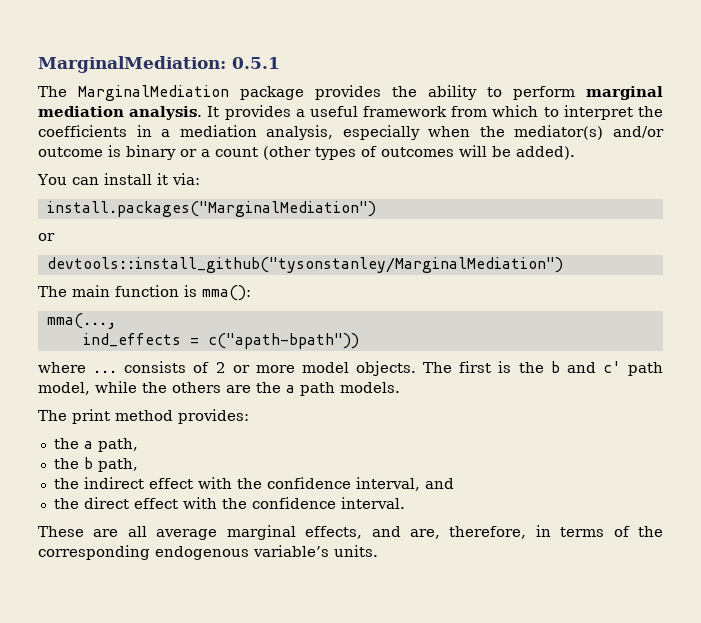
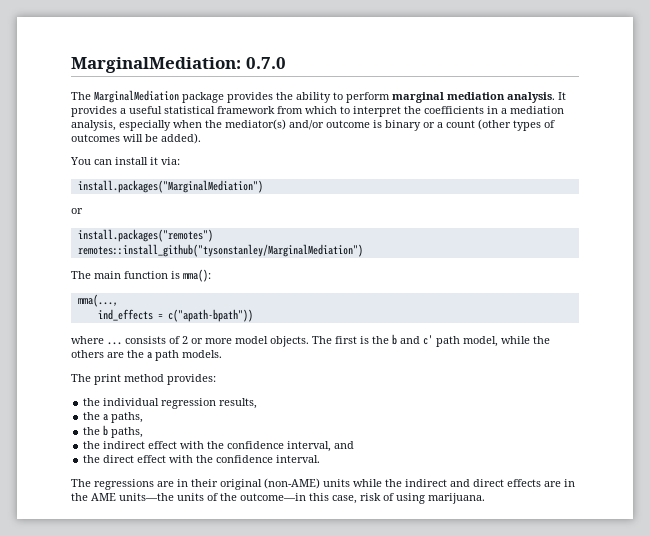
- MarginalMediation: 0.5.1
+ MarginalMediation: 0.7.0
- It provides a useful framework from which to interpret the coefficients in a mediation analysis, especially when the mediator(s) and/or outcome is binary or a count (other types of outcomes will be added).
+ It provides a useful statistical framework from which to interpret the coefficients in a mediation analysis, especially when the mediator(s) and/or outcome is binary or a count (other types of outcomes will be added).
- devtools::install_github("tysonstanley/MarginalMediation")
+ install.packages("remotes")
+ remotes::install_github("tysonstanley/MarginalMediation")
- the a path,
- the b path,
+ the individual regression results,
+ the a paths,
+ the b paths,
- These are all average marginal effects, and are, therefore, in terms of the corresponding endogenous variable’s units.
+ The regressions are in their original (non-AME) units while the indirect and direct effects are in the AME units—the units of the outcome—in this case, risk of using marijuana.

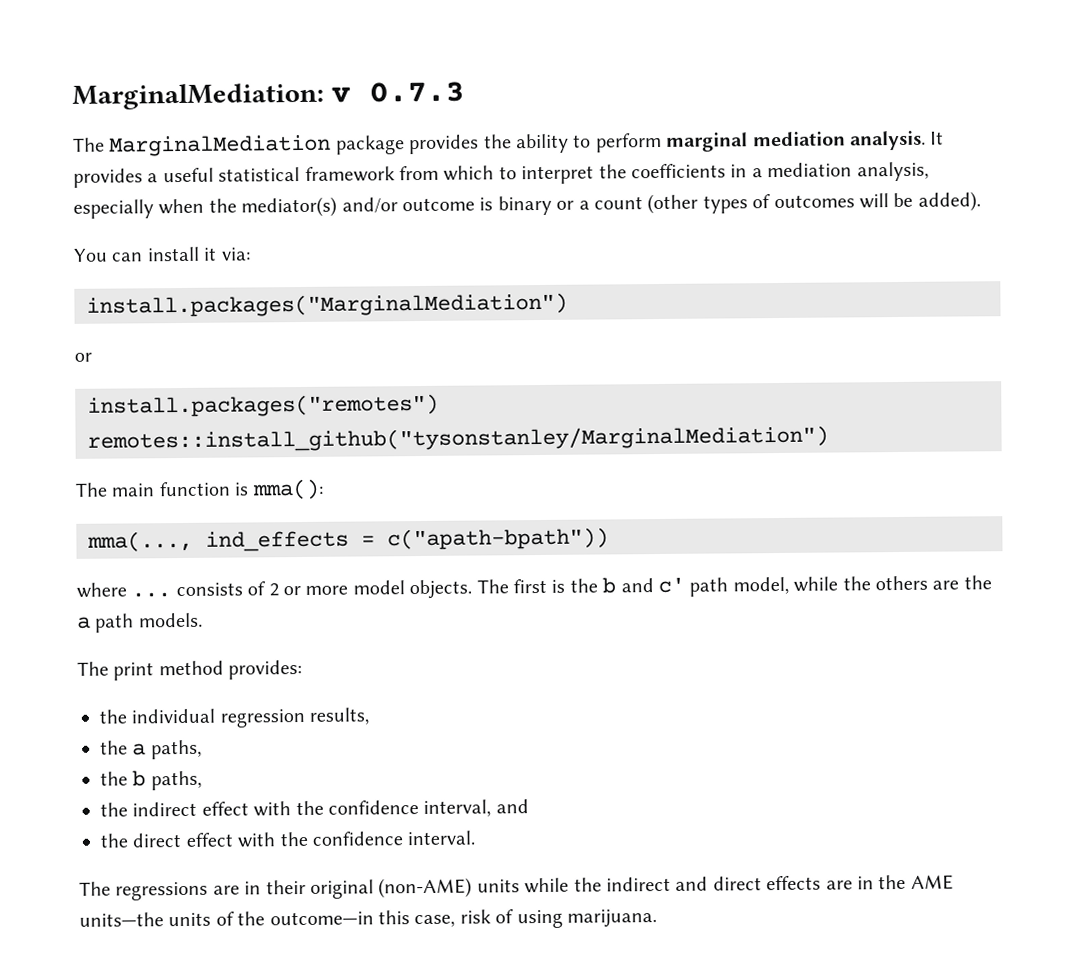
- MarginalMediation: 0.7.0
+ MarginalMediation: v 0.7.3
- mma(...,
- ind_effects = c("apath-bpath"))
+ mma(..., ind_effects = c("apath-bpath"))

